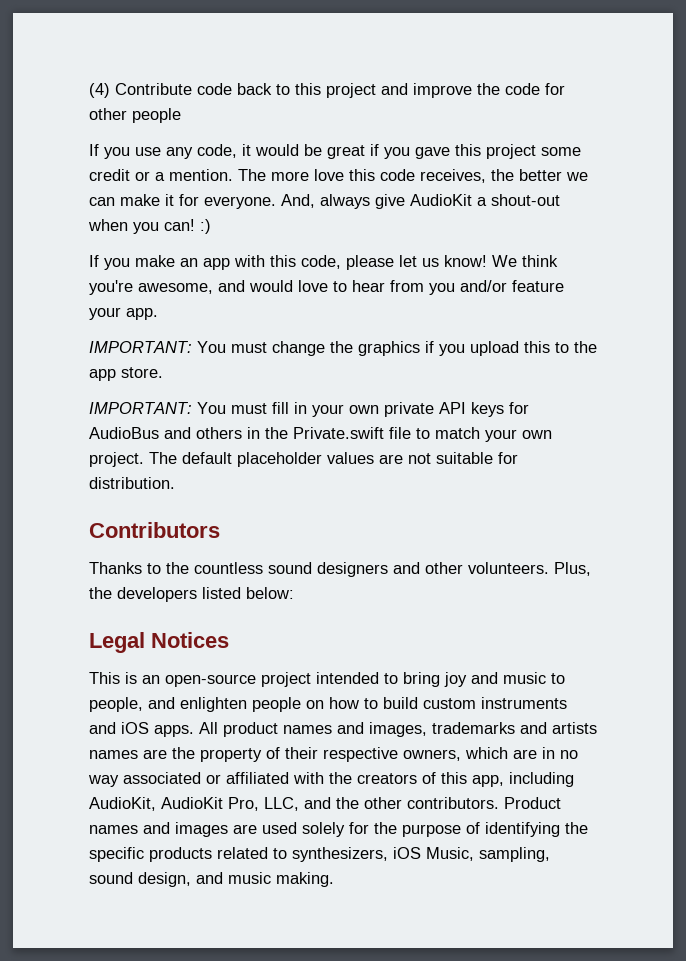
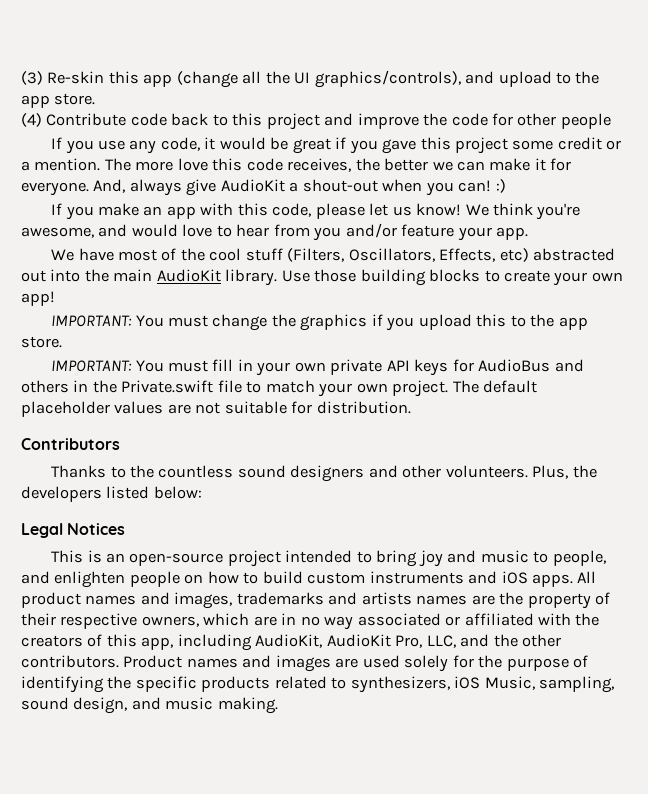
+ (3) Re-skin this app (change all the UI graphics/controls), and upload to the app store.
+ We have most of the cool stuff (Filters, Oscillators, Effects, etc) abstracted out into the main AudioKit library. Use those building blocks to create your own app!

